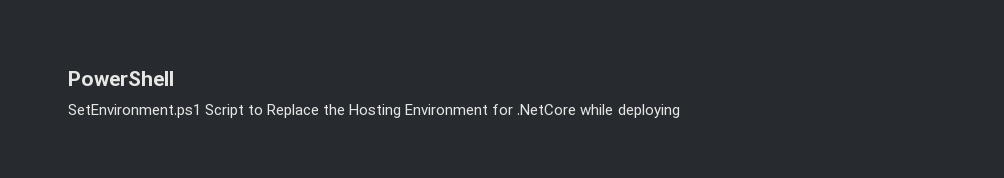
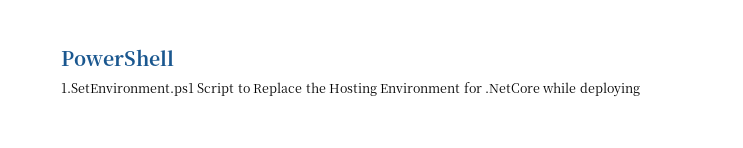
- SetEnvironment.ps1 Script to Replace the Hosting Environment for .NetCore while deploying
+ 1.SetEnvironment.ps1 Script to Replace the Hosting Environment for .NetCore while deploying

